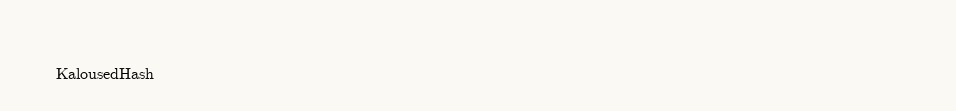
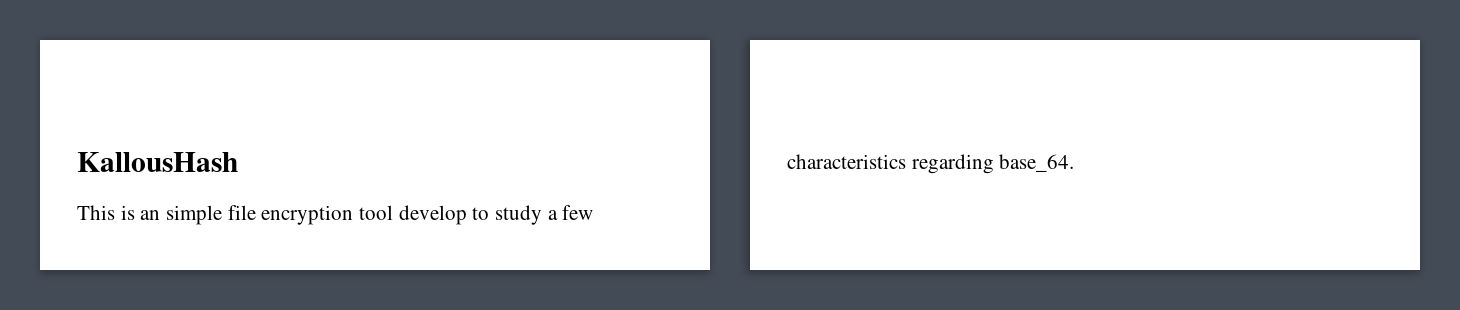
- KalousedHash
+ KallousHash
+ This is an simple file encryption tool develop to study a few characteristics regarding base_64.

